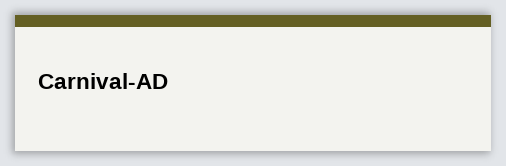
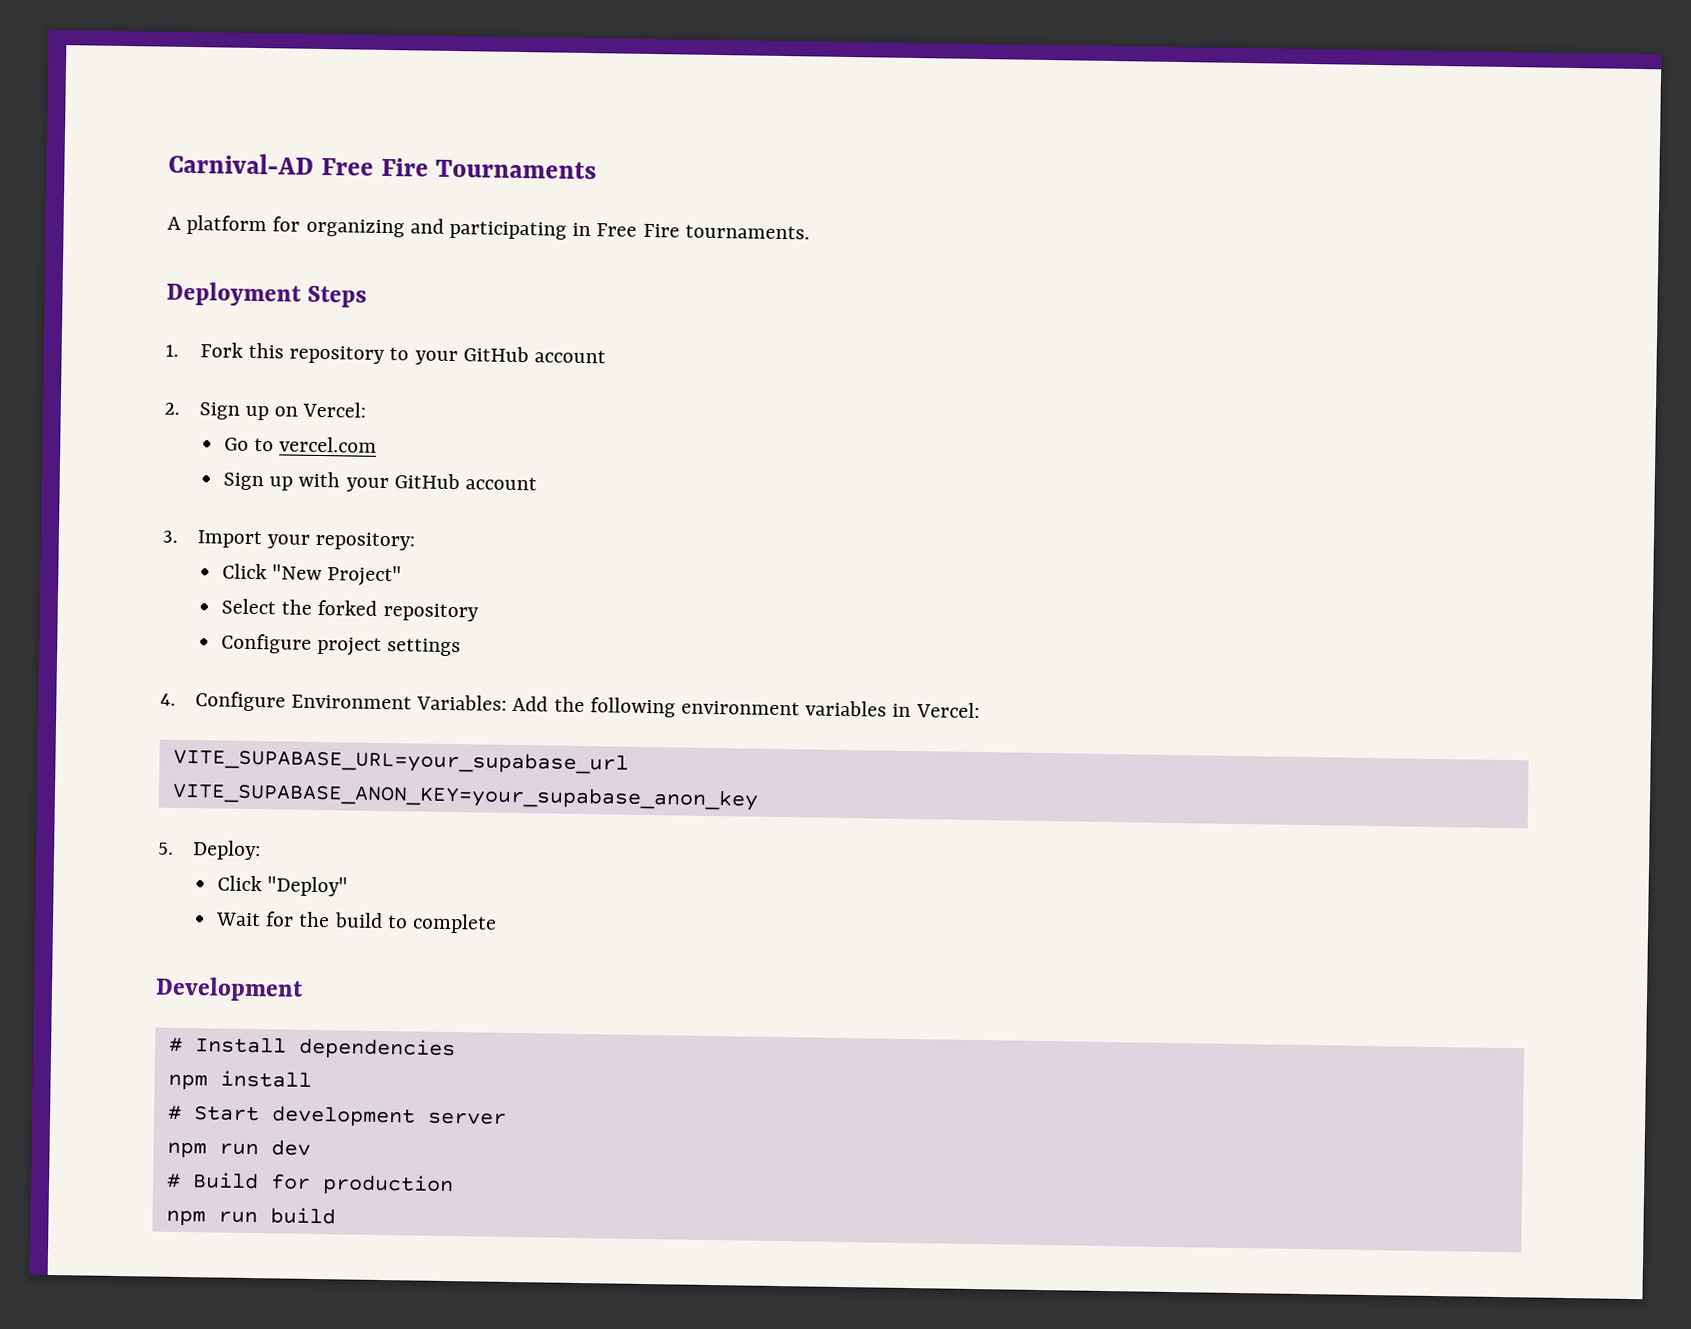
- Carnival-AD
+ Carnival-AD Free Fire Tournaments
+ A platform for organizing and participating in Free Fire tournaments.
+ Deployment Steps
+ 1. Fork this repository to your GitHub account
+ 2. Sign up on Vercel:
+ Go to vercel.com
+ Sign up with your GitHub account
+ 3. Import your repository:
+ Click "New Project"
+ Select the forked repository
+ Configure project settings
+ 4. Configure Environment Variables: Add the following environment variables in Vercel:
+ VITE_SUPABASE_URL=your_supabase_url
+ VITE_SUPABASE_ANON_KEY=your_supabase_anon_key
+ 5. Deploy:
+ Click "Deploy"
+ Wait for the build to complete
+ Development
+ # Install dependencies
+ npm install
+ # Start development server
+ npm run dev
+ # Build for production
+ npm run build

